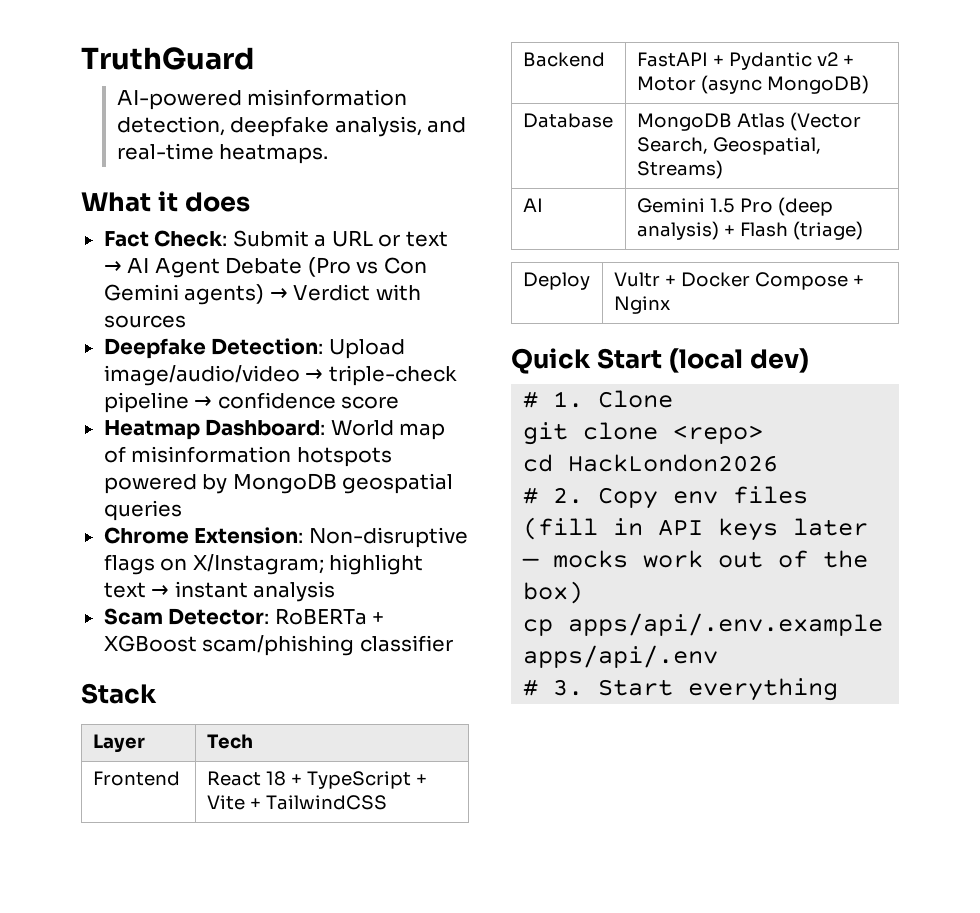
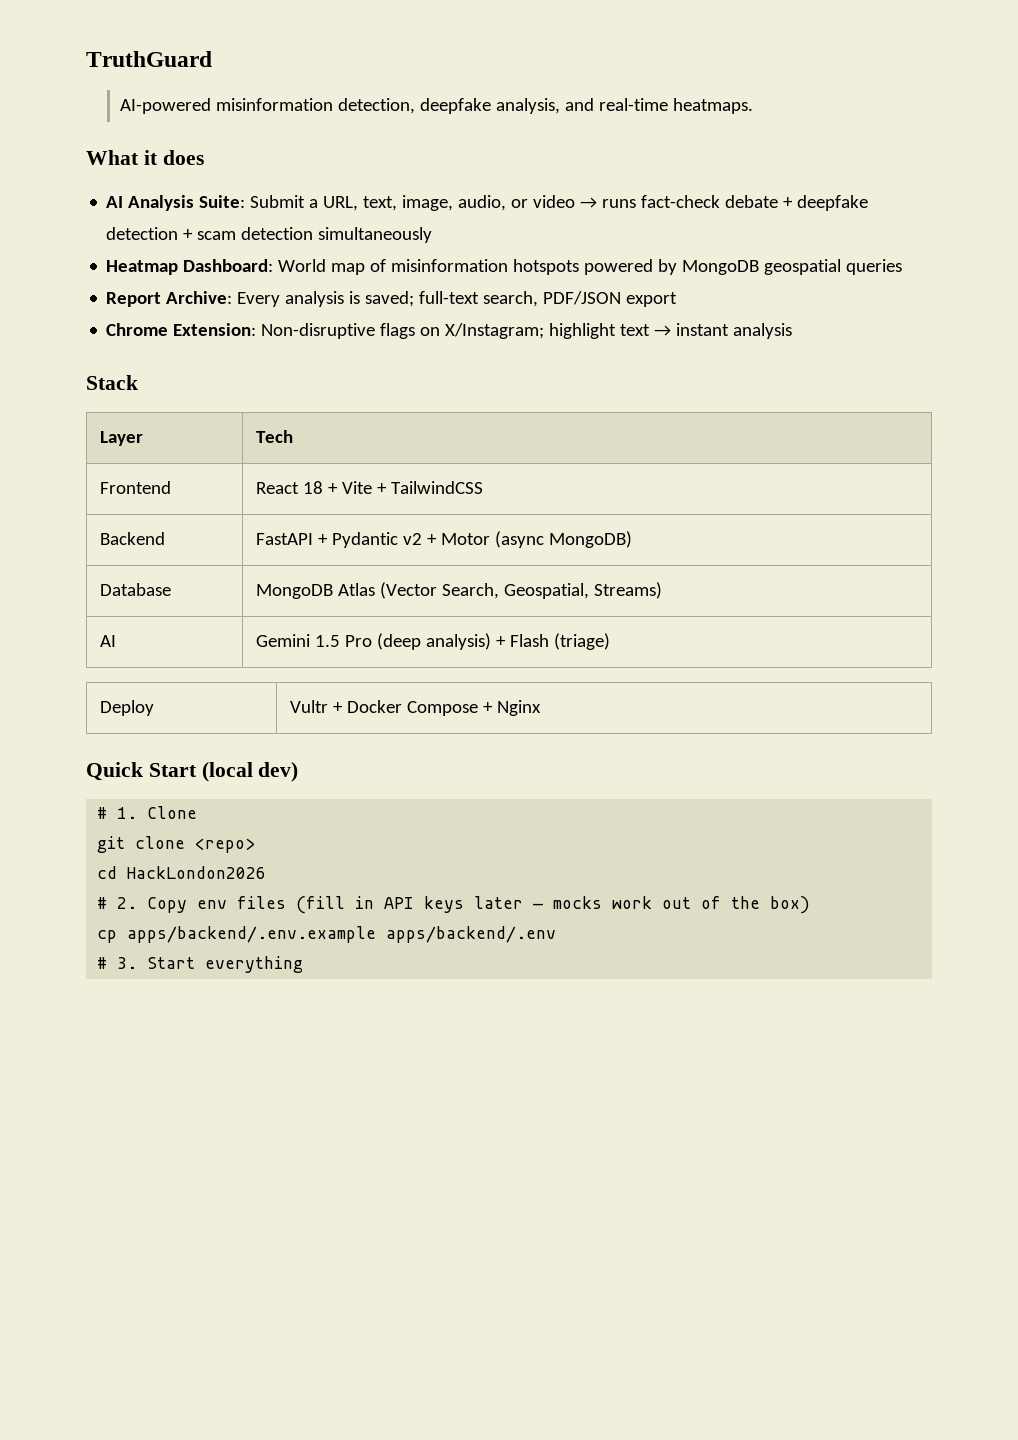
- Fact Check: Submit a URL or text → AI Agent Debate (Pro vs Con Gemini agents) → Verdict with sources
- Deepfake Detection: Upload image/audio/video → triple-check pipeline → confidence score
+ AI Analysis Suite: Submit a URL, text, image, audio, or video → runs fact-check debate + deepfake detection + scam detection simultaneously
+ Report Archive: Every analysis is saved; full-text search, PDF/JSON export
- Scam Detector: RoBERTa + XGBoost scam/phishing classifier
- Frontend | React 18 + TypeScript + Vite + TailwindCSS
+ Frontend | React 18 + Vite + TailwindCSS
- cp apps/api/.env.example apps/api/.env
+ cp apps/backend/.env.example apps/backend/.env

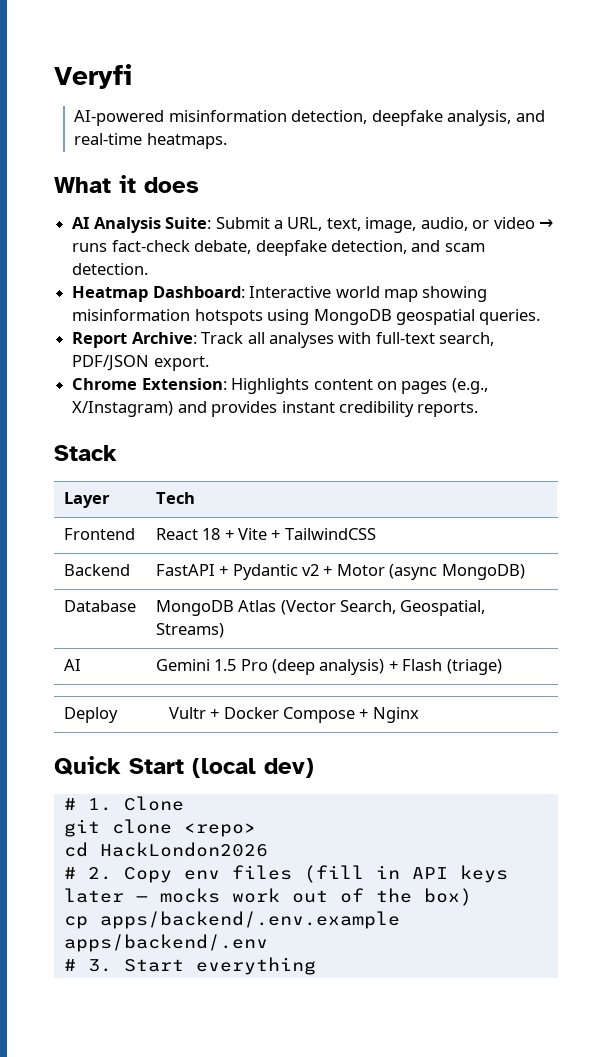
- TruthGuard
+ Veryfi
- AI Analysis Suite: Submit a URL, text, image, audio, or video → runs fact-check debate + deepfake detection + scam detection simultaneously
- Heatmap Dashboard: World map of misinformation hotspots powered by MongoDB geospatial queries
+ AI Analysis Suite: Submit a URL, text, image, audio, or video → runs fact-check debate, deepfake detection, and scam detection.
+ Heatmap Dashboard: Interactive world map showing misinformation hotspots using MongoDB geospatial queries.
- Report Archive: Every analysis is saved; full-text search, PDF/JSON export
+ Report Archive: Track all analyses with full-text search, PDF/JSON export.
- Chrome Extension: Non-disruptive flags on X/Instagram; highlight text → instant analysis
+ Chrome Extension: Highlights content on pages (e.g., X/Instagram) and provides instant credibility reports.

